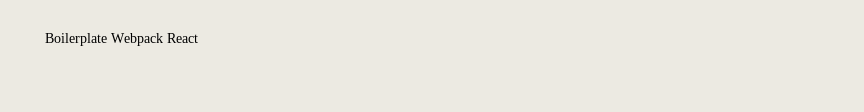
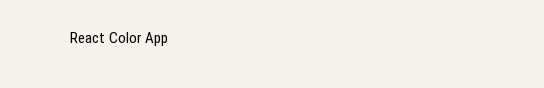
- Boilerplate Webpack React
+ React Color App

